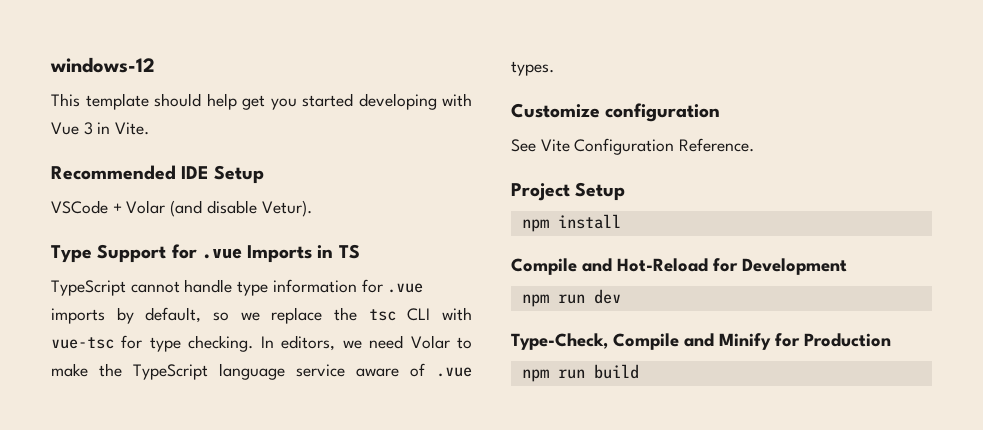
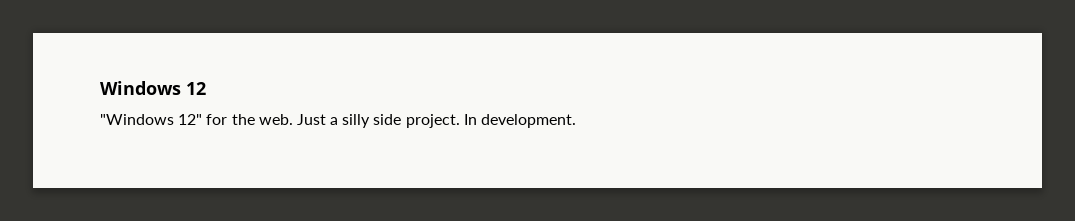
- windows-12
- This template should help get you started developing with Vue 3 in Vite.
- Recommended IDE Setup
- VSCode + Volar (and disable Vetur).
- Type Support for .vue Imports in TS
- TypeScript cannot handle type information for .vue imports by default, so we replace the tsc CLI with vue-tsc for type checking. In editors, we need Volar to make the TypeScript language service aware of .vue types.
- Customize configuration
- See Vite Configuration Reference.
- Project Setup
- npm install
- Compile and Hot-Reload for Development
- npm run dev
- Type-Check, Compile and Minify for Production
- npm run build
+ Windows 12
+ "Windows 12" for the web. Just a silly side project. In development.

